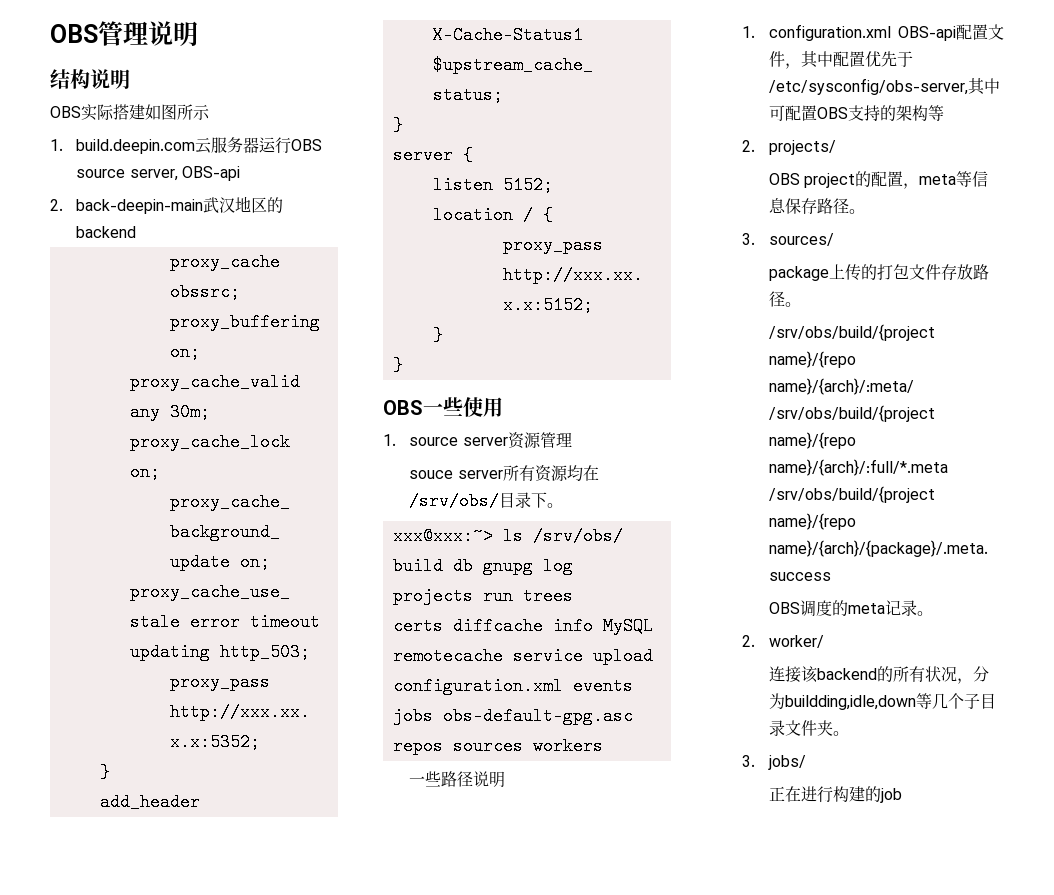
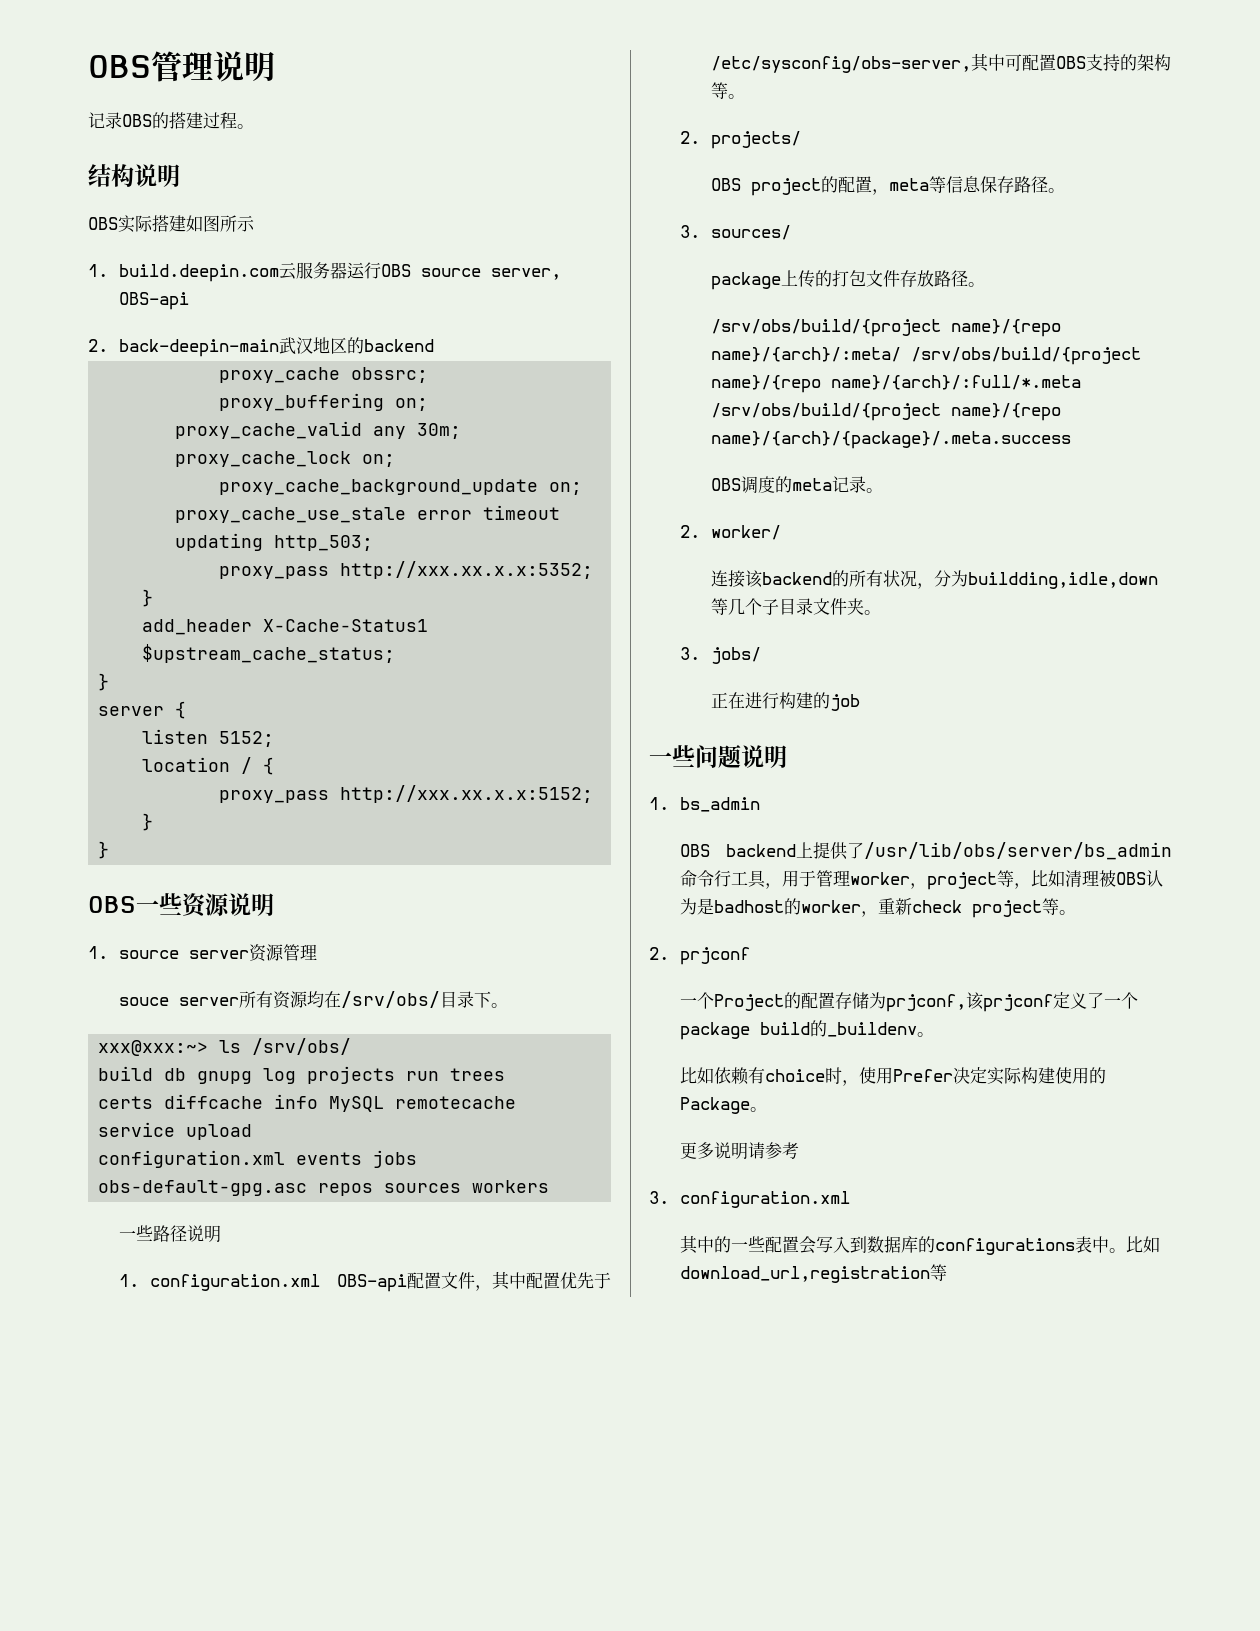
+ 记录OBS的搭建过程。
- OBS一些使用
+ OBS一些资源说明
- 1. configuration.xml OBS-api配置文件，其中配置优先于/etc/sysconfig/obs-server,其中可配置OBS支持的架构等
+ 1. configuration.xml OBS-api配置文件，其中配置优先于/etc/sysconfig/obs-server,其中可配置OBS支持的架构等。
+ 一些问题说明
+ 1. bs_admin
+ OBS backend上提供了/usr/lib/obs/server/bs_admin命令行工具，用于管理worker，project等，比如清理被OBS认为是badhost的worker，重新check project等。
+ 2. prjconf
+ 一个Project的配置存储为prjconf,该prjconf定义了一个package build的_buildenv。
+ 比如依赖有choice时，使用Prefer决定实际构建使用的Package。
+ 更多说明请参考
+ 3. configuration.xml
+ 其中的一些配置会写入到数据库的configurations表中。比如download_url,registration等

